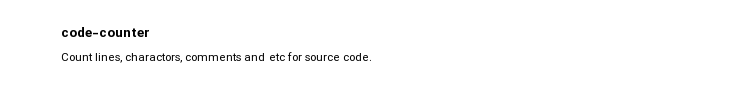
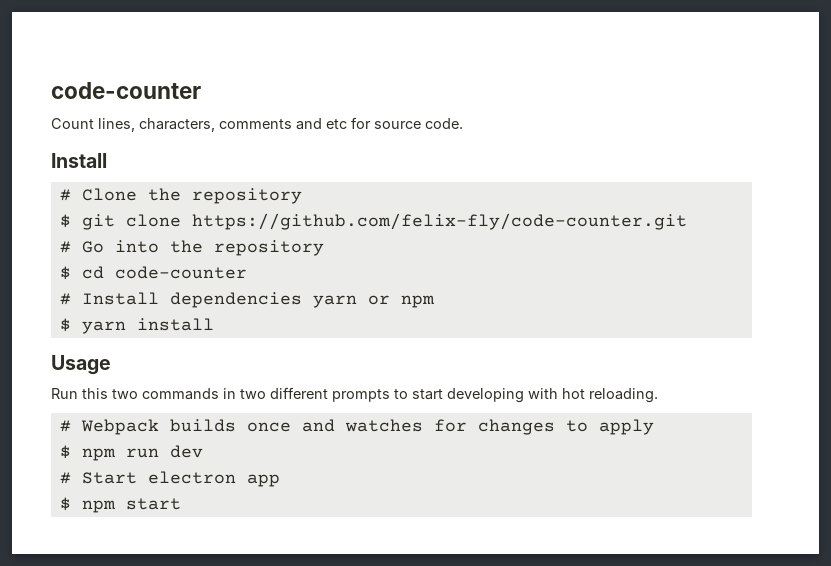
- Count lines, charactors, comments and etc for source code.
+ Count lines, characters, comments and etc for source code.
+ Install
+ # Clone the repository
+ $ git clone https://github.com/felix-fly/code-counter.git
+ # Go into the repository
+ $ cd code-counter
+ # Install dependencies yarn or npm
+ $ yarn install
+ Usage
+ Run this two commands in two different prompts to start developing with hot reloading.
+ # Webpack builds once and watches for changes to apply
+ $ npm run dev
+ # Start electron app
+ $ npm start

